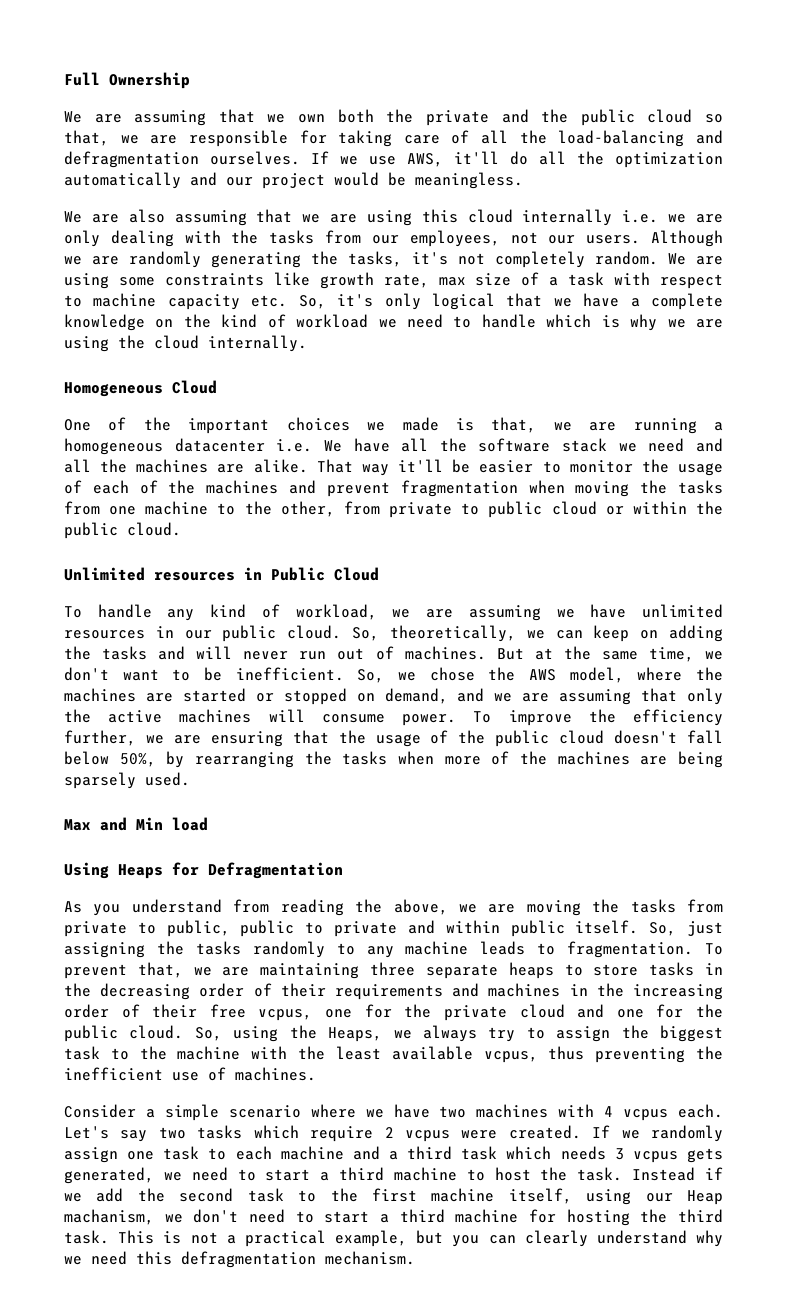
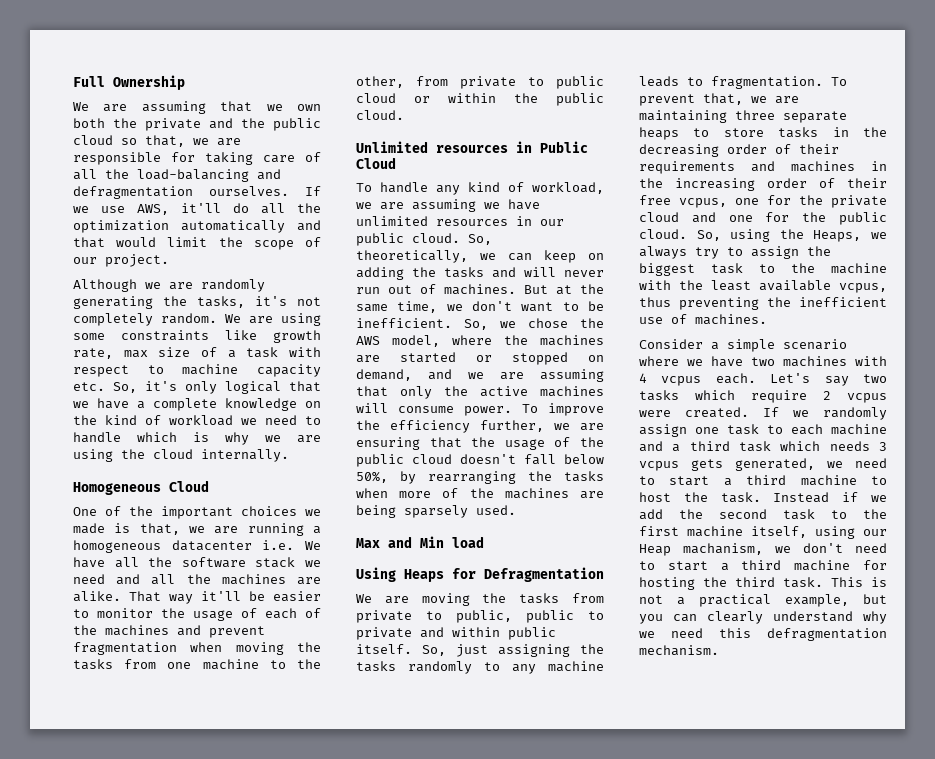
- If we use AWS, it'll do all the optimization automatically and our project would be meaningless.
- We are also assuming that we are using this cloud internally i.e. we are only dealing with the tasks from our employees, not our users. Although we are randomly generating the tasks, it's not completely random.
+ If we use AWS, it'll do all the optimization automatically and that would limit the scope of our project.
+ Although we are randomly generating the tasks, it's not completely random.
- As you understand from reading the above, we are moving the tasks from private to public, public to private and within public itself.
+ We are moving the tasks from private to public, public to private and within public itself.

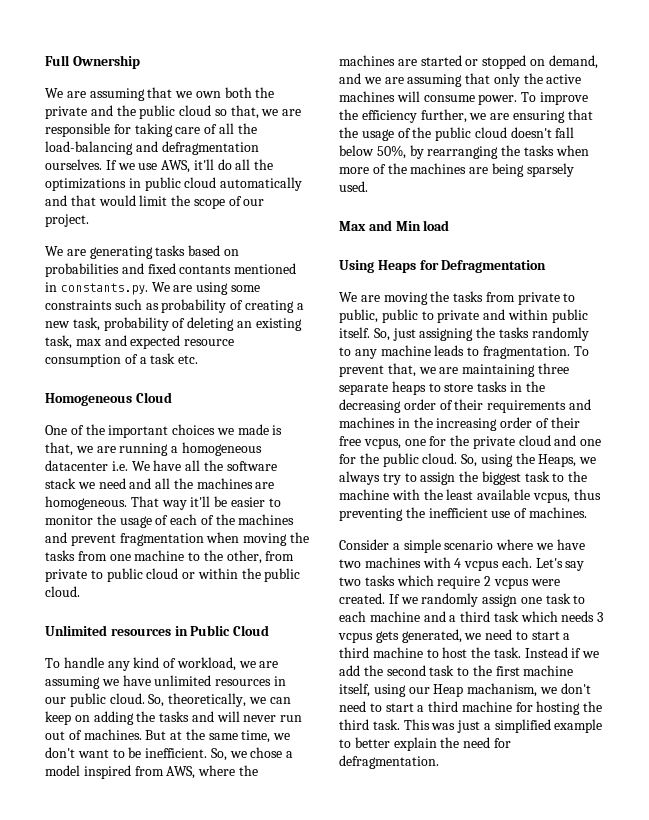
- If we use AWS, it'll do all the optimization automatically and that would limit the scope of our project.
+ If we use AWS, it'll do all the optimizations in public cloud automatically and that would limit the scope of our project.
- Although we are randomly generating the tasks, it's not completely random. We are using some constraints like growth rate, max size of a task with respect to machine capacity etc. So, it's only logical that we have a complete knowledge on the kind of workload we need to handle which is why we are using the cloud internally.
+ We are generating tasks based on probabilities and fixed contants mentioned in constants.py. We are using some constraints such as probability of creating a new task, probability of deleting an existing task, max and expected resource consumption of a task etc.
- One of the important choices we made is that, we are running a homogeneous datacenter i.e. We have all the software stack we need and all the machines are alike.
+ One of the important choices we made is that, we are running a homogeneous datacenter i.e. We have all the software stack we need and all the machines are homogeneous.
- So, we chose the AWS model, where the machines are started or stopped on demand, and we are assuming that only the active machines will consume power.
+ So, we chose a model inspired from AWS, where the machines are started or stopped on demand, and we are assuming that only the active machines will consume power.
- This is not a practical example, but you can clearly understand why we need this defragmentation mechanism.
+ This was just a simplified example to better explain the need for defragmentation.

